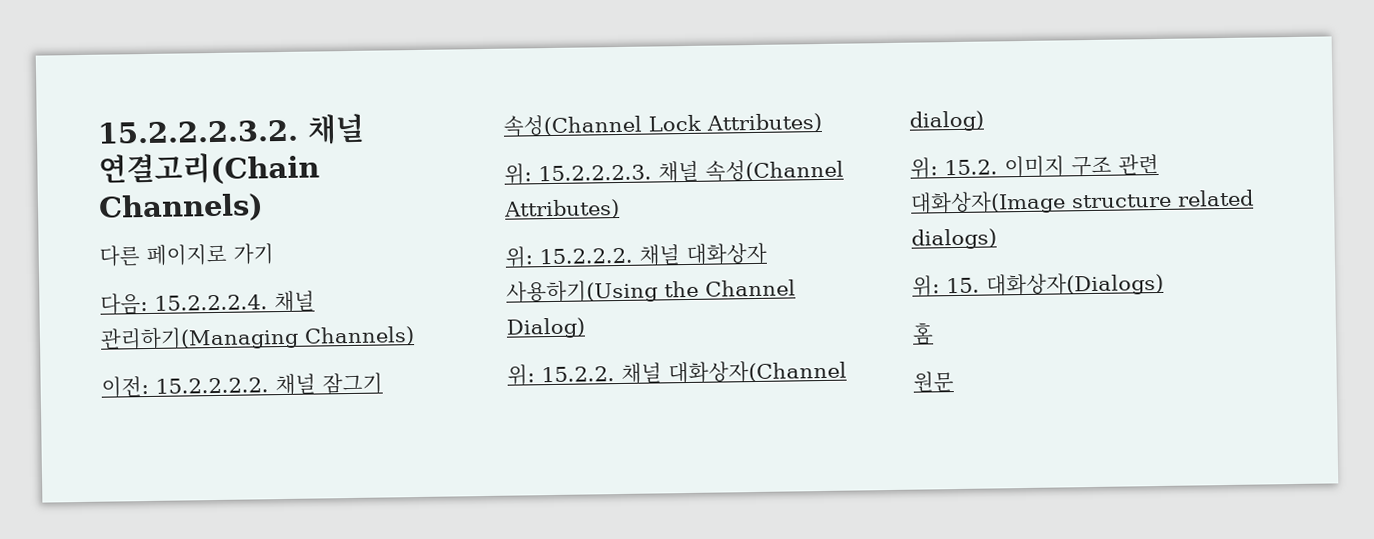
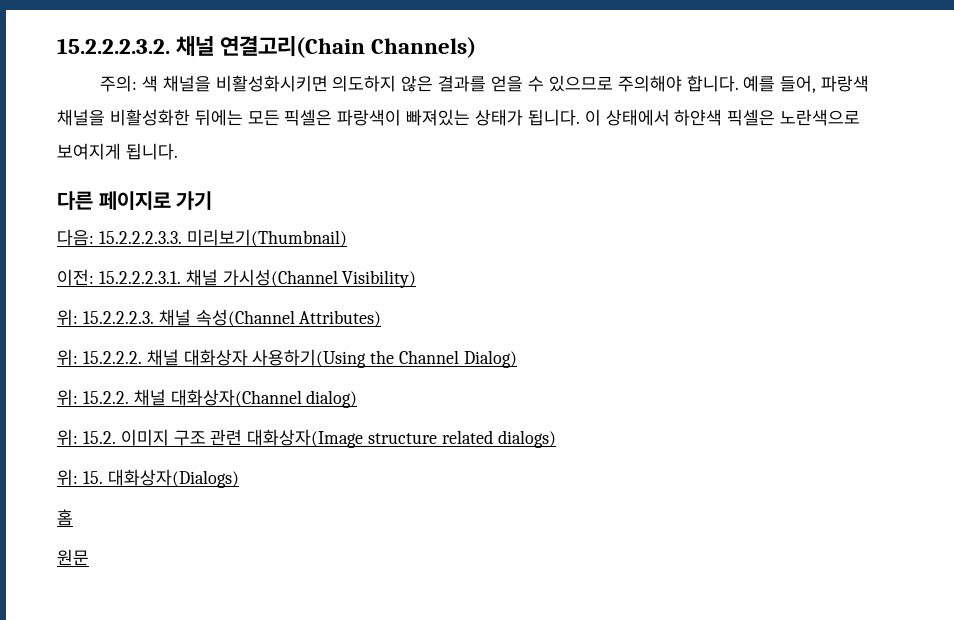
+ 주의: 색 채널을 비활성화시키면 의도하지 않은 결과를 얻을 수 있으므로 주의해야 합니다. 예를 들어, 파랑색 채널을 비활성화한 뒤에는 모든 픽셀은 파랑색이 빠져있는 상태가 됩니다. 이 상태에서 하얀색 픽셀은 노란색으로 보여지게 됩니다.
  다른 페이지로 가기
- 다음: 15.2.2.2.4. 채널 관리하기(Managing Channels)
- 이전: 15.2.2.2.2. 채널 잠그기 속성(Channel Lock Attributes)
+ 다음: 15.2.2.2.3.3. 미리보기(Thumbnail)
+ 이전: 15.2.2.2.3.1. 채널 가시성(Channel Visibility)

